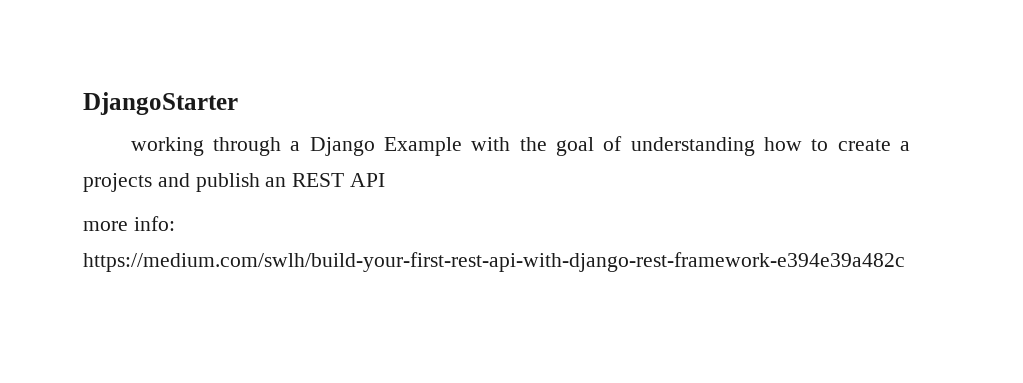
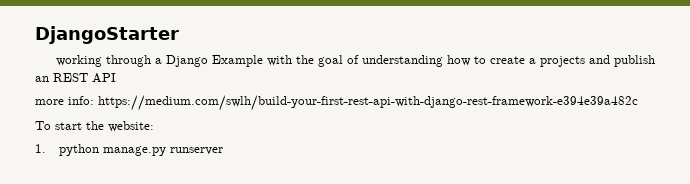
+ To start the website:
+ 1. python manage.py runserver

